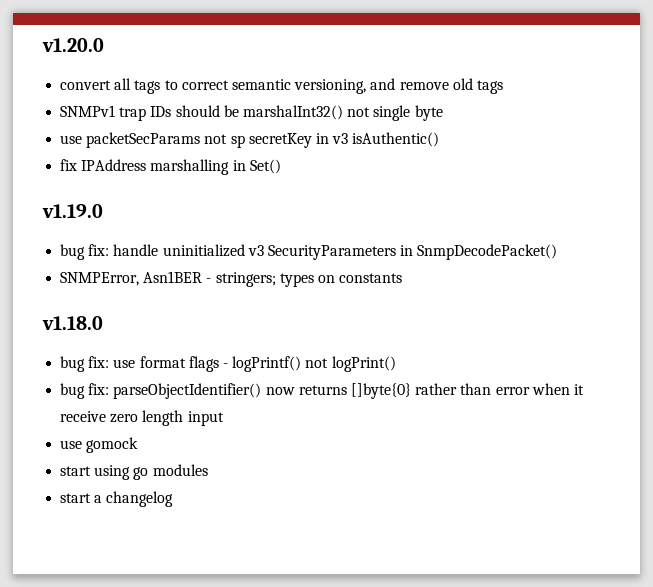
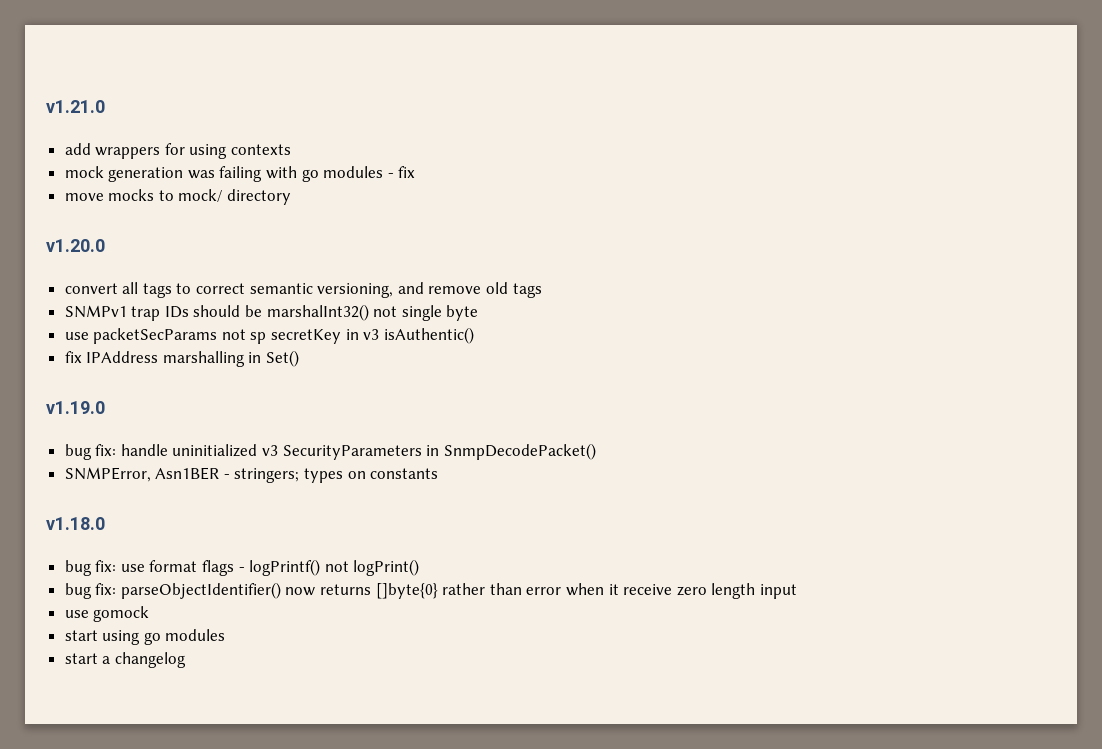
+ v1.21.0
+ add wrappers for using contexts
+ mock generation was failing with go modules - fix
+ move mocks to mock/ directory

